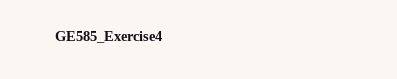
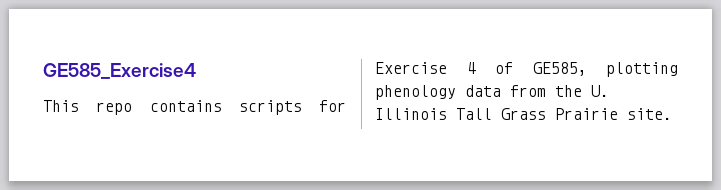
+ This repo contains scripts for Exercise 4 of GE585, plotting phenology data from the U. Illinois Tall Grass Prairie site.

